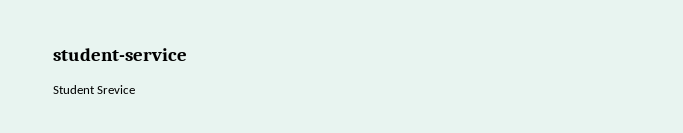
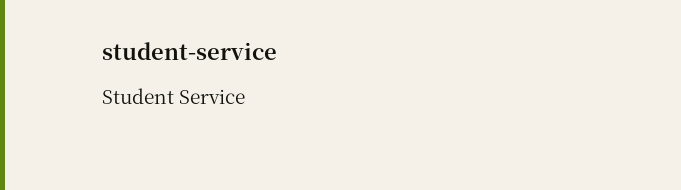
- Student Srevice
+ Student Service

